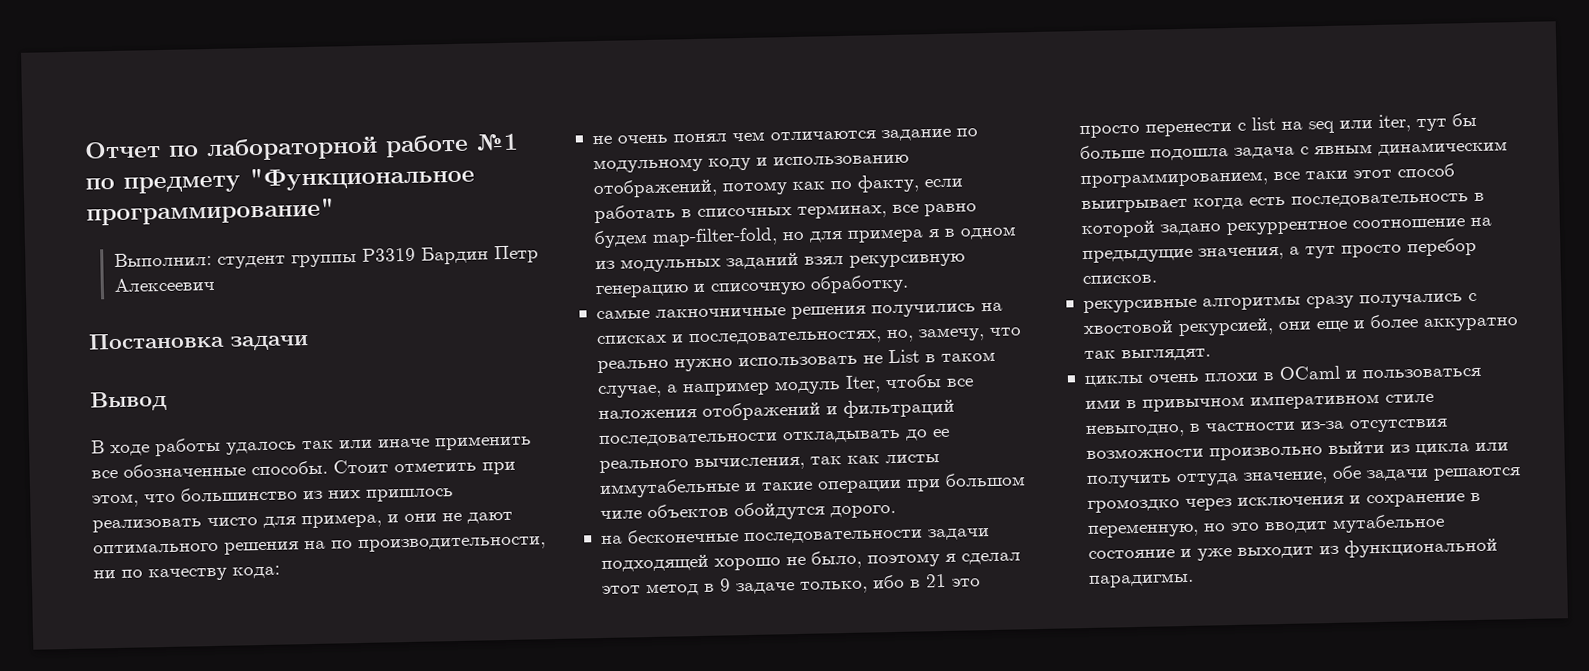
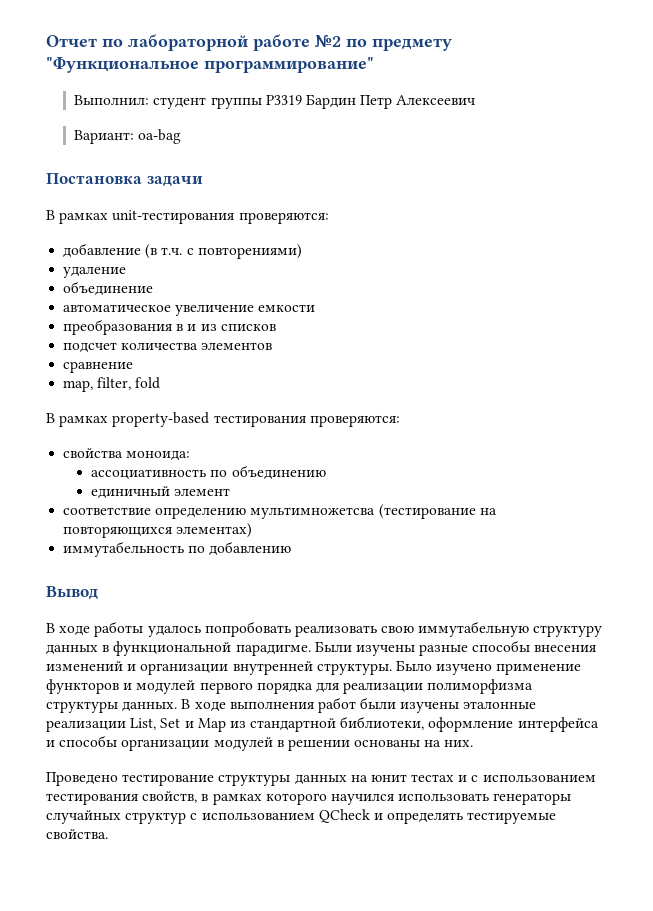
- Отчет по лабораторной работе №1 по предмету "Функциональное программирование"
+ Отчет по лабораторной работе №2 по предмету "Функциональное программирование"
+ Вариант: oa-bag
+ В рамках unit-тестирования проверяются:
+ добавление (в т.ч. с повторениями)
+ удаление
+ объединение
+ автоматическое увеличение емкости
+ преобразования в и из списков
+ подсчет количества элементов
+ сравнение
+ map, filter, fold
+ В рамках property-based тестирования проверяются:
+ свойства моноида:
+ ассоциативность по объединению
+ единичный элемент
+ соответствие определению мультимножетсва (тестирование на повторяющихся элементах)
+ иммутабельность по добавлению
- В ходе работы удалось так или иначе применить все обозначенные способы. Стоит отметить при этом, что большинство из них пришлось реализовать чисто для примера, и они не дают оптимального решения на по производительности, ни по качеству кода:
- не очень понял чем отличаются задание по модульному коду и использованию отображений, потому как по факту, если работать в списочных терминах, все равно будем map-filter-fold, но для примера я в одном из модульных заданий взял рекурсивную генерацию и списочную обработку.
- самые лакночничные решения получились на списках и последовательностях, но, замечу, что реально нужно использовать не List в таком случае, а например модуль Iter, чтобы все наложения отображений и фильтраций последовательности откладывать до ее реального вычисления, так как листы иммутабельные и такие операции при большом чиле объектов обойдутся дорого.
- на бесконечные последовательности задачи подходящей хорошо не было, поэтому я сделал этот метод в 9 задаче только, ибо в 21 это просто перенести с list на seq или iter, тут бы больше подошла задача с явным динамическим программированием, все таки этот способ выигрывает когда есть последовательность в которой задано рекуррентное соотношение на предыдущие значения, а тут просто перебор списков.
- рекурсивные алгоритмы сразу получались с хвостовой рекурсией, они еще и более аккуратно так выглядят.
- циклы очень плохи в OCaml и пользоваться ими в привычном императивном стиле невыгодно, в частности из-за отсутствия возможности произвольно выйти из цикла или получить оттуда значение, обе задачи решаются громоздко через исключения и сохранение в переменную, но это вводит мутабельное состояние и уже выходит из функциональной парадигмы.
+ В ходе работы удалось попробовать реализовать свою иммутабельную структуру данных в функциональной парадигме. Были изучены разные способы внесения изменений и организации внутренней структуры. Было изучено применение функторов и модулей первого порядка для реализации полиморфизма структуры данных. В ходе выполнения работ были изучены эталонные реализации List, Set и Map из стандартной библиотеки, оформление интерфейса и способы организации модулей в решении основаны на них.
+ Проведено тестирование структуры данных на юнит тестах и с использованием тестирования свойств, в рамках которого научился использовать генераторы случайных структур с использованием QCheck и определять тестируемые свойства.

